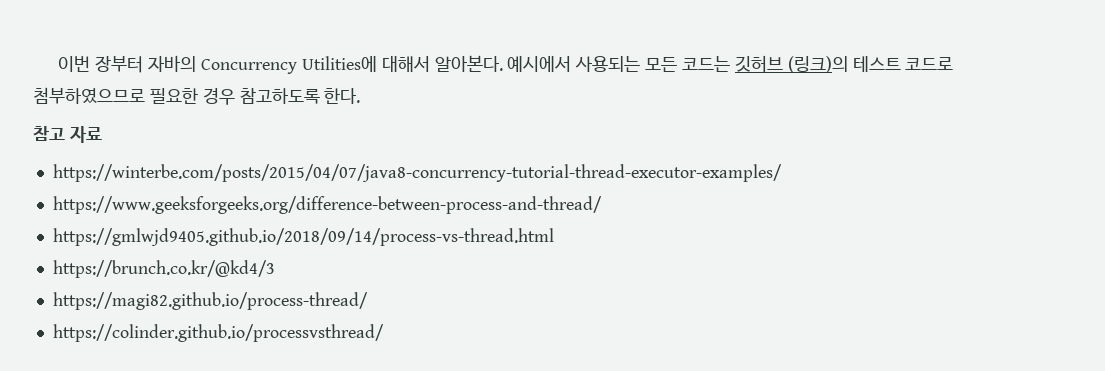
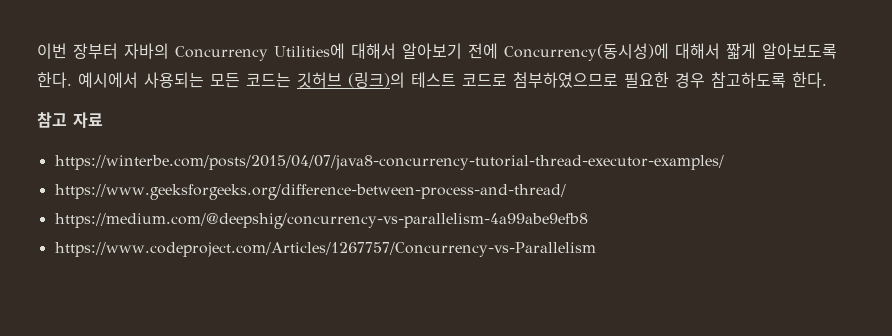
- 이번 장부터 자바의 Concurrency Utilities에 대해서 알아본다.
+ 이번 장부터 자바의 Concurrency Utilities에 대해서 알아보기 전에 Concurrency(동시성)에 대해서 짧게 알아보도록 한다.
- https://gmlwjd9405.github.io/2018/09/14/process-vs-thread.html
- https://brunch.co.kr/@kd4/3
- https://magi82.github.io/process-thread/
- https://colinder.github.io/processvsthread/
+ https://medium.com/@deepshig/concurrency-vs-parallelism-4a99abe9efb8
+ https://www.codeproject.com/Articles/1267757/Concurrency-vs-Parallelism

